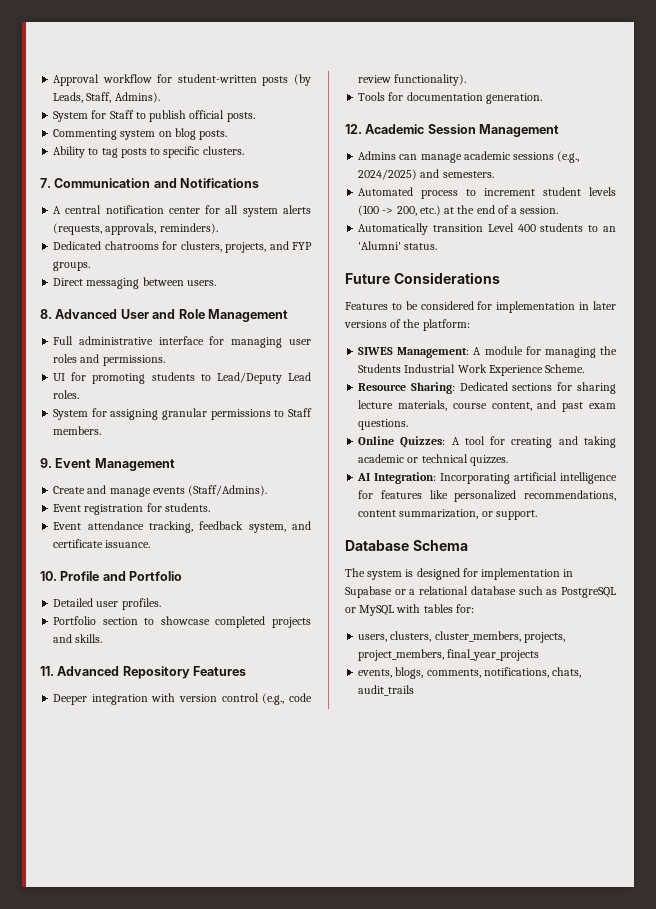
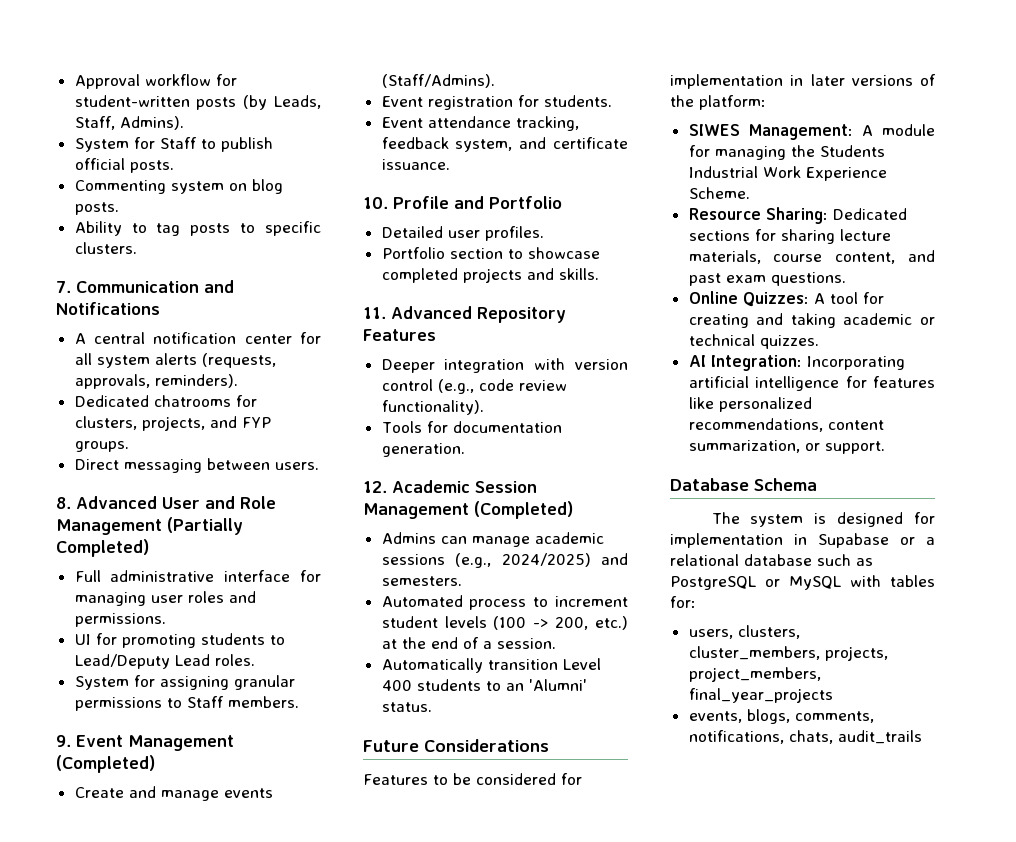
- 8. Advanced User and Role Management
+ 8. Advanced User and Role Management (Partially Completed)
- 9. Event Management
+ 9. Event Management (Completed)
- 12. Academic Session Management
+ 12. Academic Session Management (Completed)

